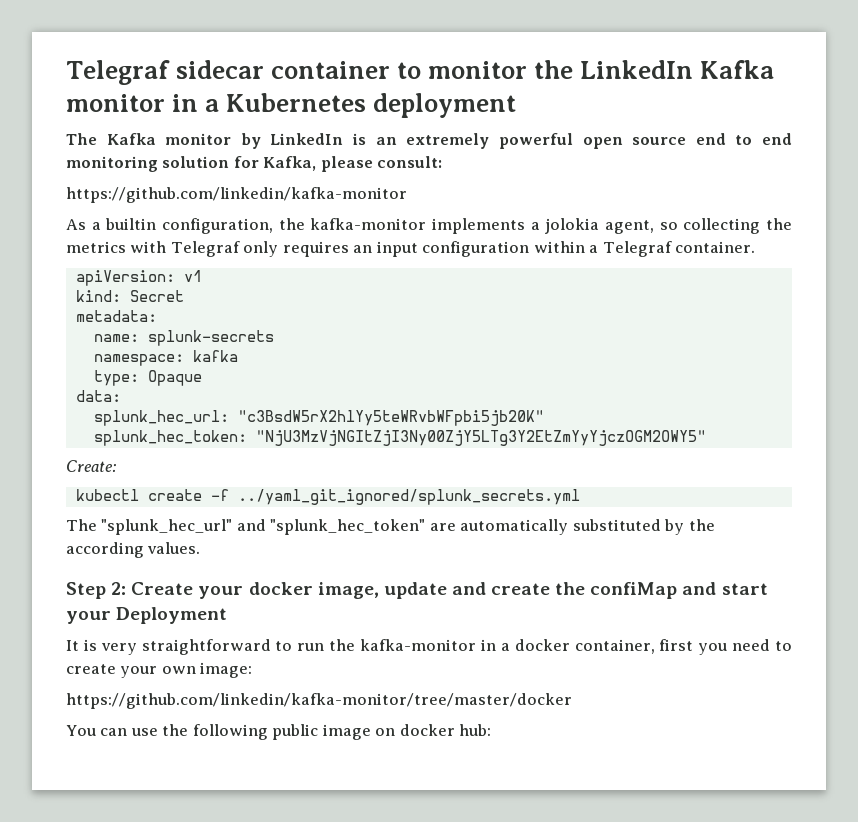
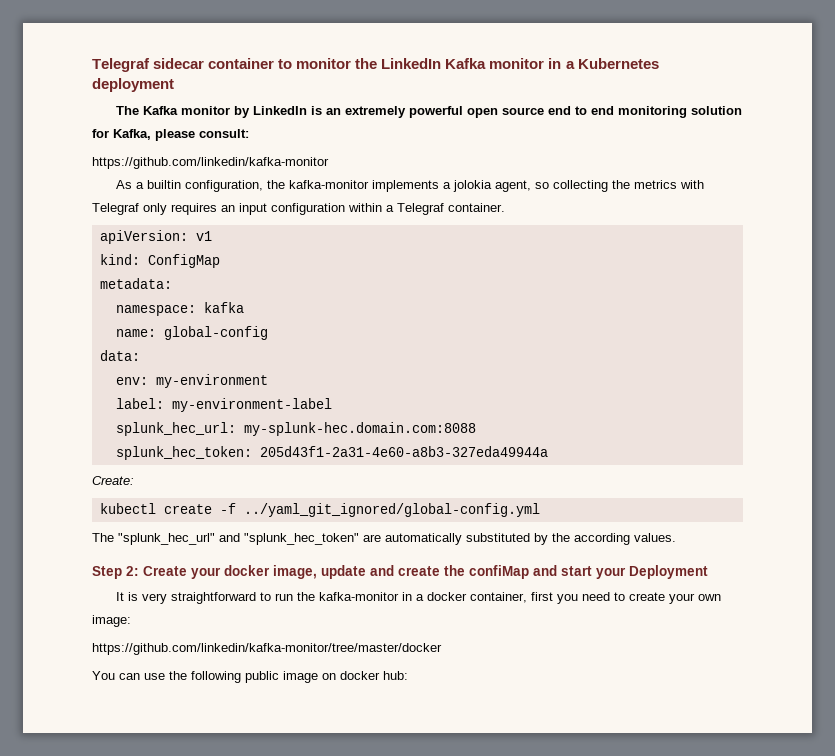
- kind: Secret
+ kind: ConfigMap
- name: splunk-secrets
- type: Opaque
+ name: global-config
+ env: my-environment
+ label: my-environment-label
- splunk_hec_url: "c3BsdW5rX2hlYy5teWRvbWFpbi5jb20K"
+ splunk_hec_url: my-splunk-hec.domain.com:8088
- splunk_hec_token: "NjU3MzVjNGItZjI3Ny00ZjY5LTg3Y2EtZmYyYjczOGM2OWY5"
+ splunk_hec_token: 205d43f1-2a31-4e60-a8b3-327eda49944a
- kubectl create -f ../yaml_git_ignored/splunk_secrets.yml
+ kubectl create -f ../yaml_git_ignored/global-config.yml

